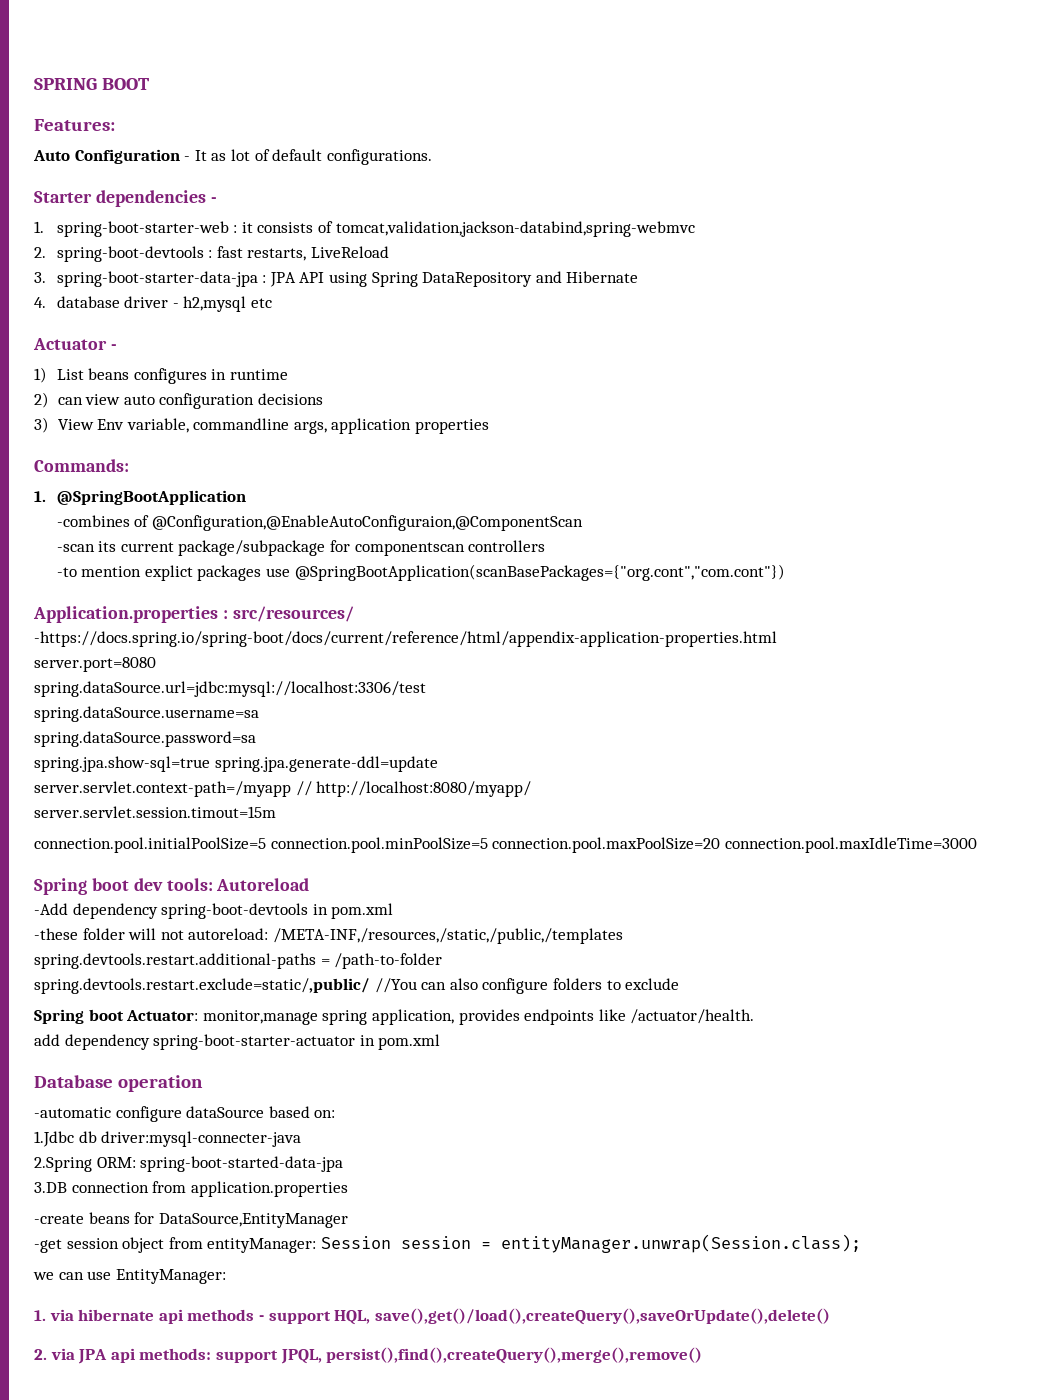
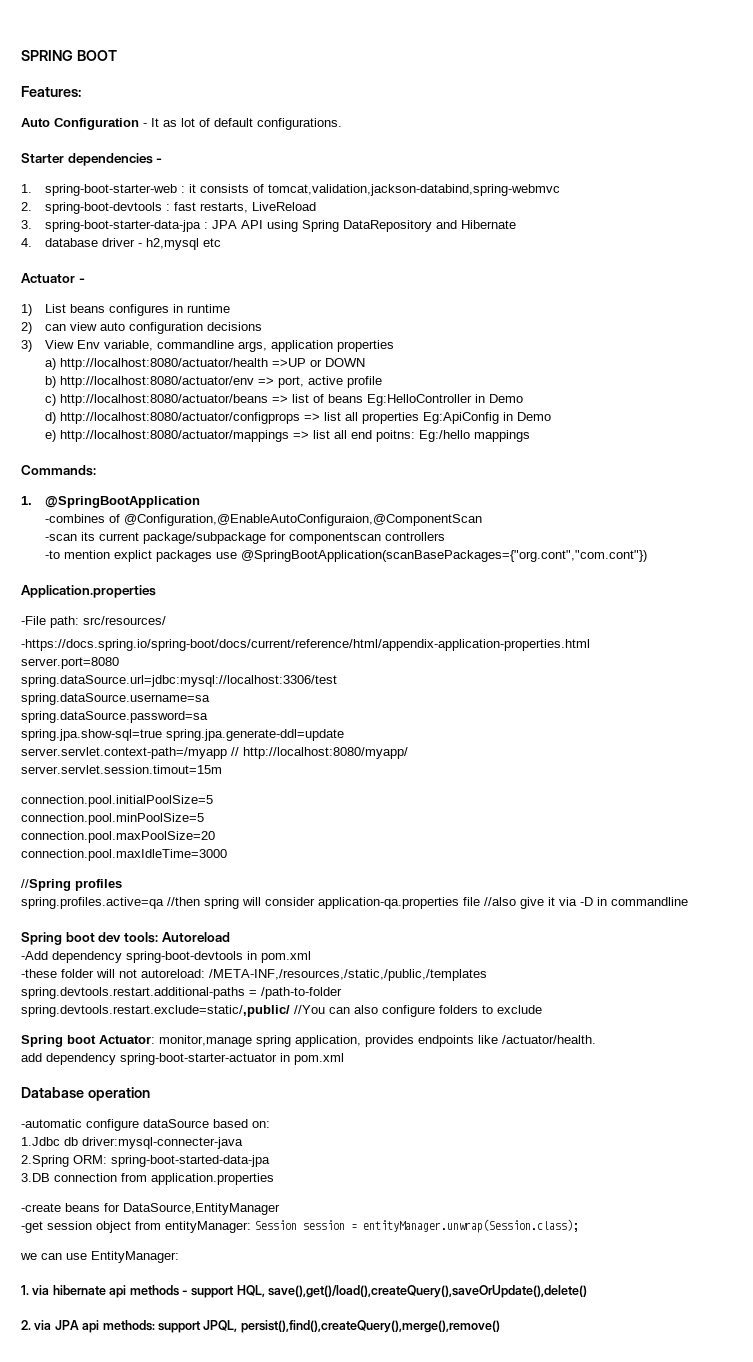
+ a) http://localhost:8080/actuator/health =>UP or DOWN
+ b) http://localhost:8080/actuator/env => port, active profile
+ c) http://localhost:8080/actuator/beans => list of beans Eg:HelloController in Demo
+ d) http://localhost:8080/actuator/configprops => list all properties Eg:ApiConfig in Demo
+ e) http://localhost:8080/actuator/mappings => list all end poitns: Eg:/hello mappings
- Application.properties : src/resources/
+ Application.properties
+ -File path: src/resources/
- connection.pool.initialPoolSize=5 connection.pool.minPoolSize=5 connection.pool.maxPoolSize=20 connection.pool.maxIdleTime=3000
+ connection.pool.initialPoolSize=5
+ connection.pool.minPoolSize=5
+ connection.pool.maxPoolSize=20
+ connection.pool.maxIdleTime=3000
+ //Spring profiles
+ spring.profiles.active=qa //then spring will consider application-qa.properties file //also give it via -D in commandline

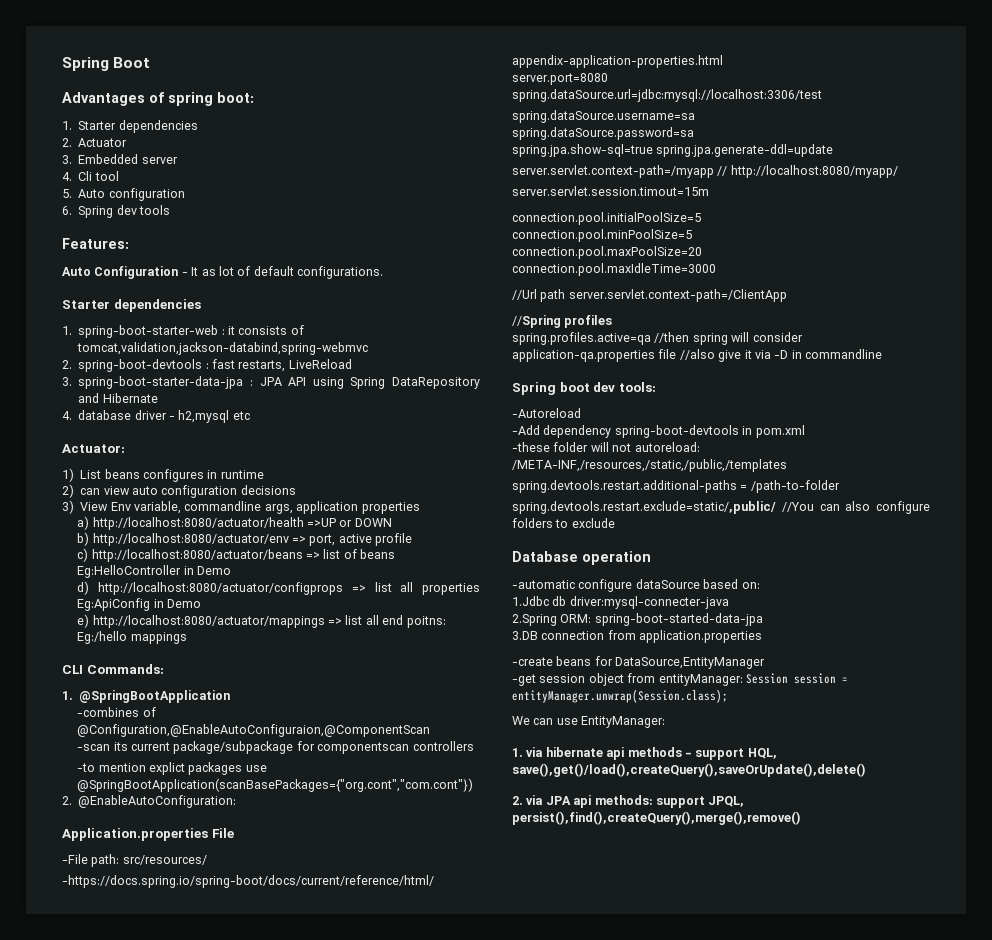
- SPRING BOOT
+ Spring Boot
+ Advantages of spring boot:
+ 1. Starter dependencies
+ 2. Actuator
+ 3. Embedded server
+ 4. Cli tool
+ 5. Auto configuration
+ 6. Spring dev tools
  Auto Configuration - It as lot of default configurations.
- Starter dependencies -
+ Starter dependencies
- Actuator -
+ Actuator:
- Commands:
+ CLI Commands:
+ 2. @EnableAutoConfiguration:
- Application.properties
+ Application.properties File
+ //Url path server.servlet.context-path=/ClientApp
- Spring boot dev tools: Autoreload
+ Spring boot dev tools:
+ -Autoreload
- Spring boot Actuator: monitor,manage spring application, provides endpoints like /actuator/health.
- add dependency spring-boot-starter-actuator in pom.xml
- we can use EntityManager:
+ We can use EntityManager:

